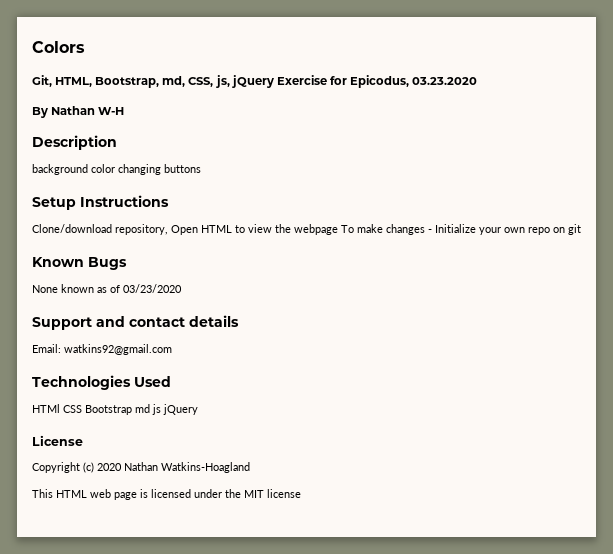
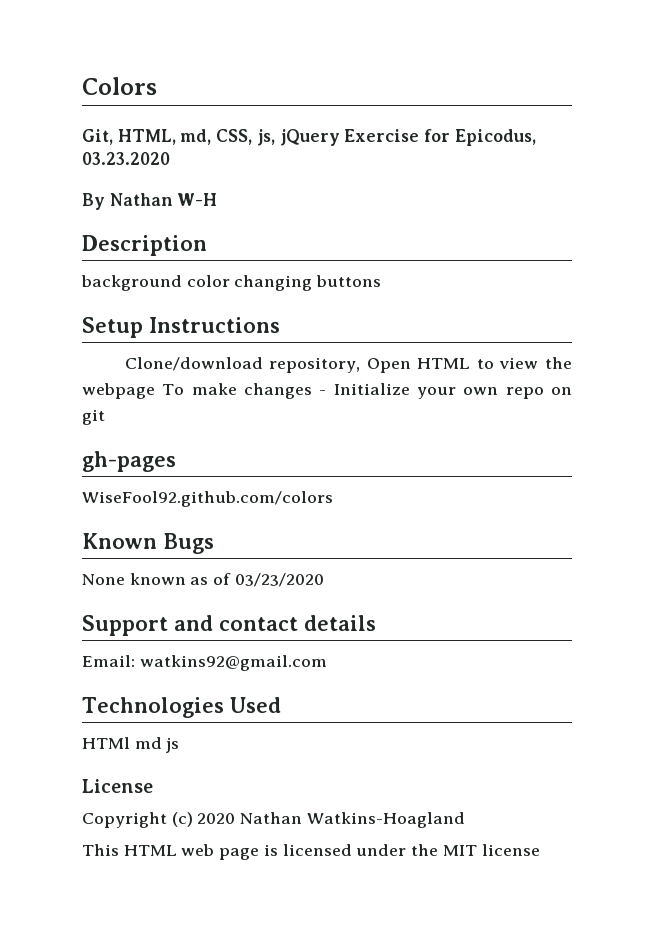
- Git, HTML, Bootstrap, md, CSS, js, jQuery Exercise for Epicodus, 03.23.2020
+ Git, HTML, md, CSS, js, jQuery Exercise for Epicodus, 03.23.2020
+ gh-pages
+ WiseFool92.github.com/colors
- HTMl CSS Bootstrap md js jQuery
+ HTMl md js

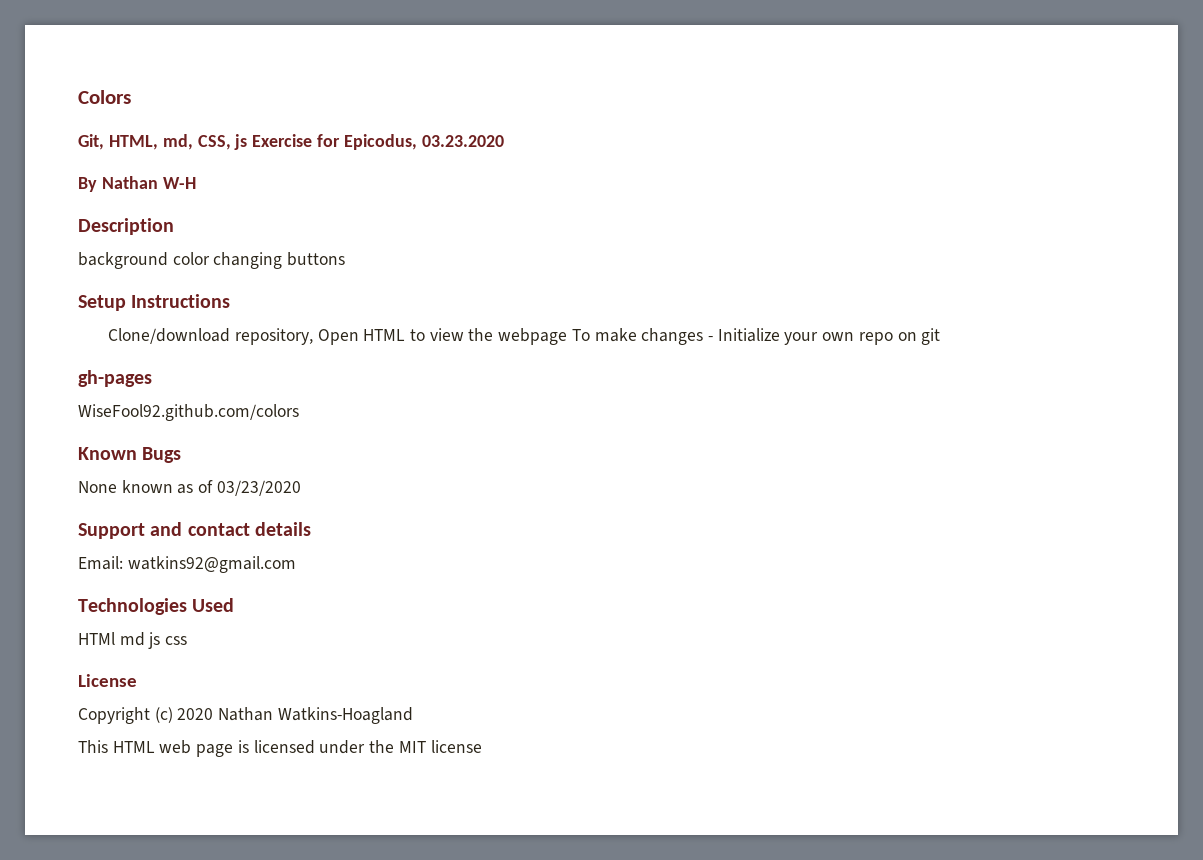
- Git, HTML, md, CSS, js, jQuery Exercise for Epicodus, 03.23.2020
+ Git, HTML, md, CSS, js Exercise for Epicodus, 03.23.2020
- HTMl md js
+ HTMl md js css

